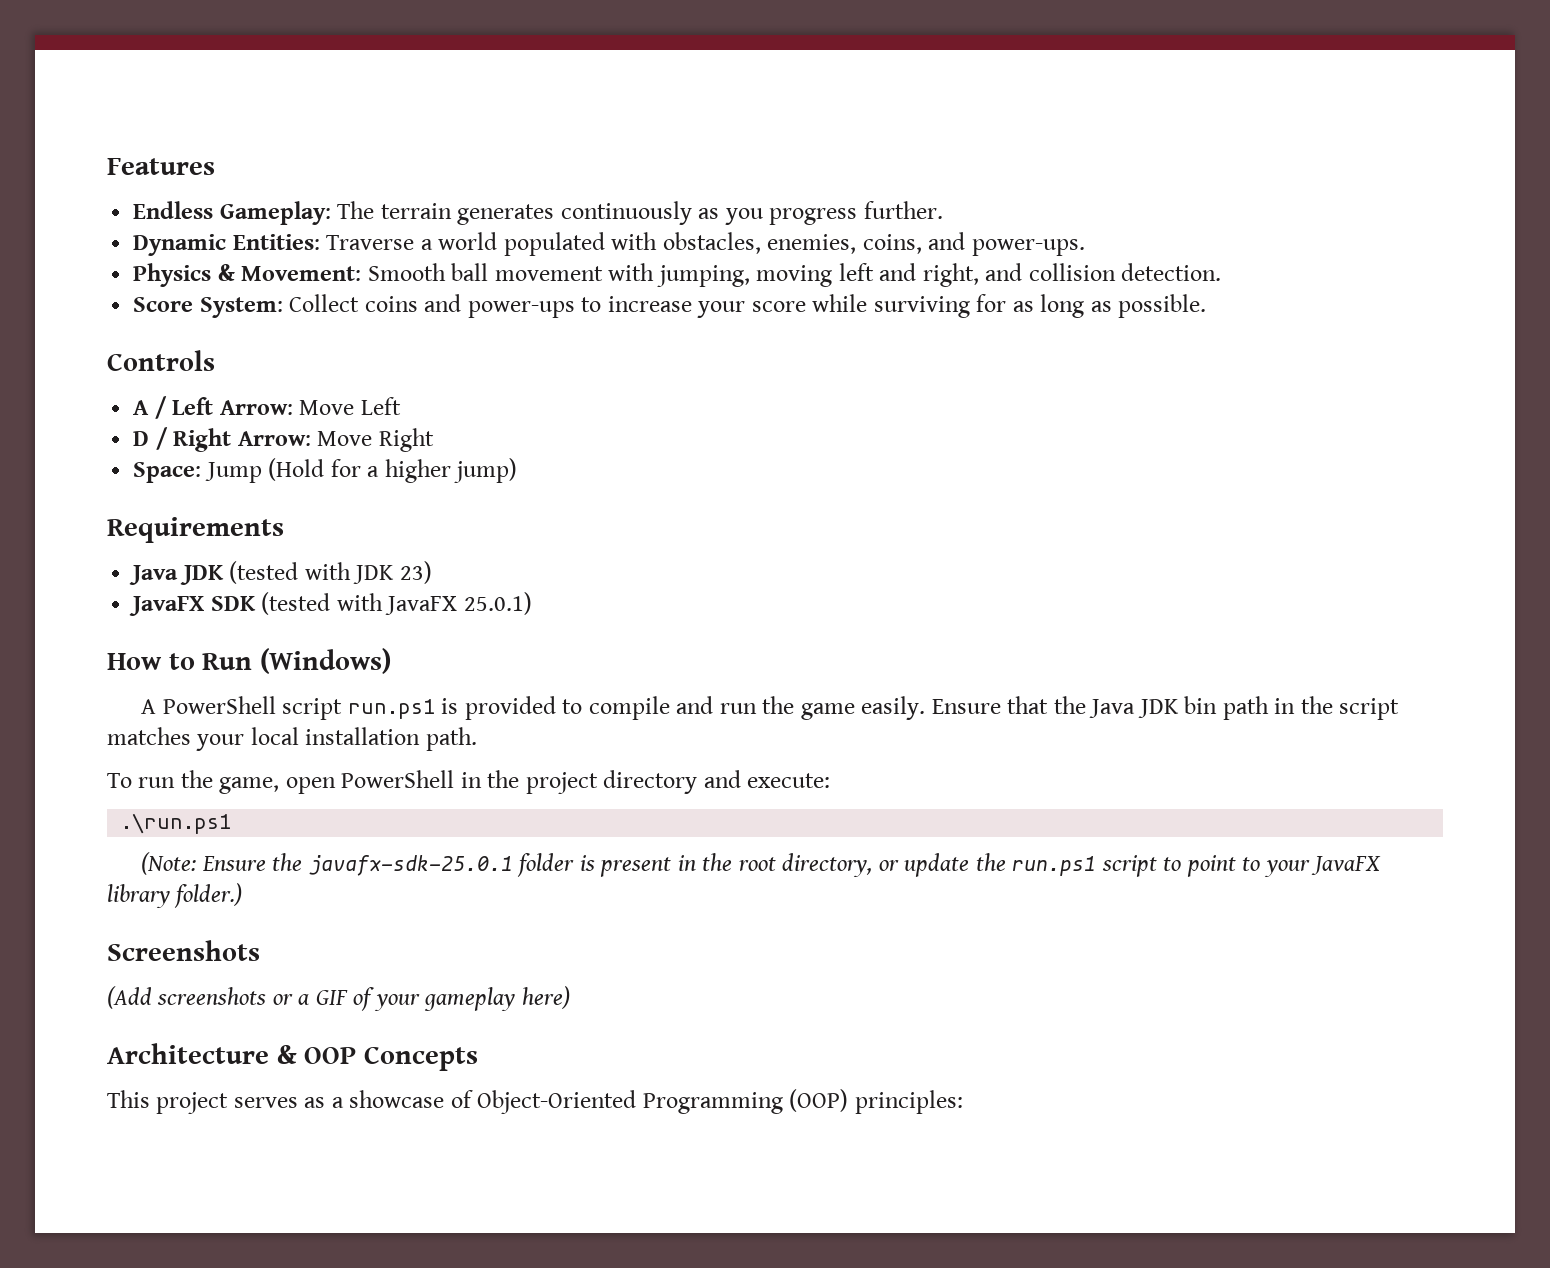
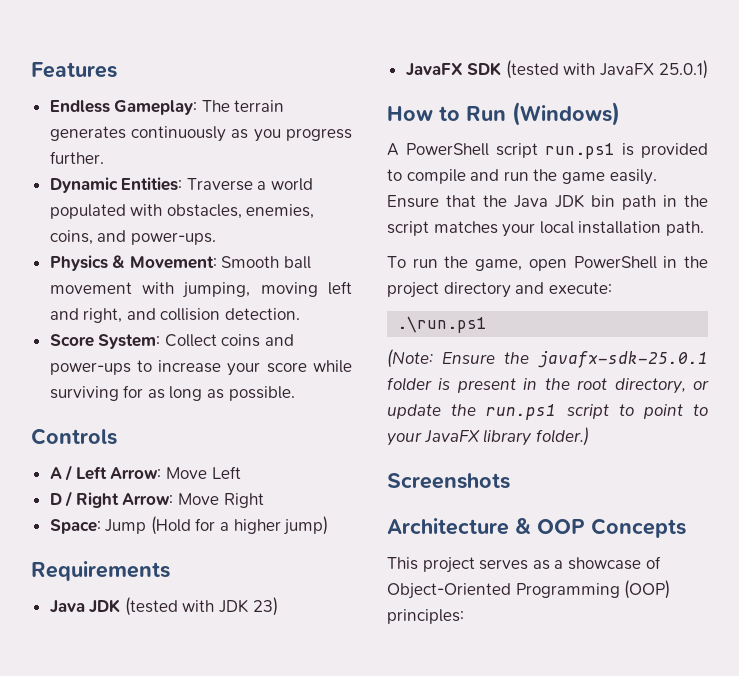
- (Add screenshots or a GIF of your gameplay here)

